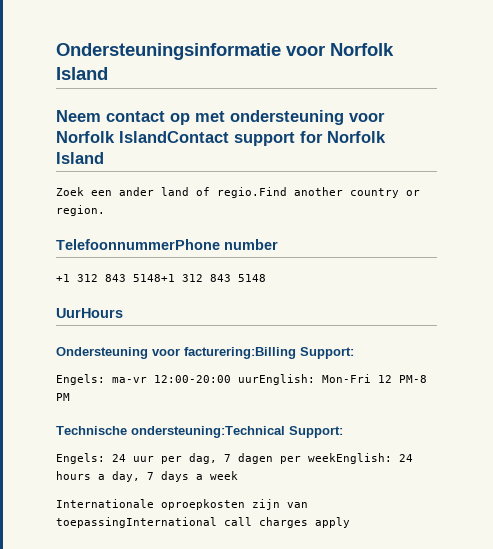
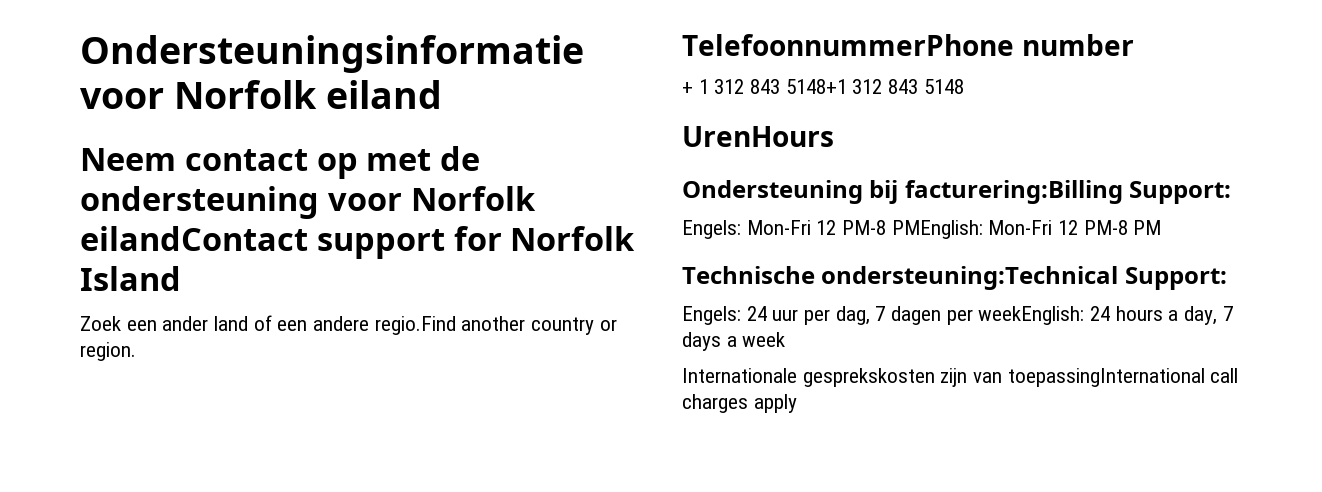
- Ondersteuningsinformatie voor Norfolk Island
+ Ondersteuningsinformatie voor Norfolk eiland
- Neem contact op met ondersteuning voor Norfolk IslandContact support for Norfolk Island
+ Neem contact op met de ondersteuning voor Norfolk eilandContact support for Norfolk Island
- Zoek een ander land of regio.Find another country or region.
+ Zoek een ander land of een andere regio.Find another country or region.
- +1 312 843 5148+1 312 843 5148
+ + 1 312 843 5148+1 312 843 5148
- UurHours
+ UrenHours
- Ondersteuning voor facturering:Billing Support:
+ Ondersteuning bij facturering:Billing Support:
- Engels: ma-vr 12:00-20:00 uurEnglish: Mon-Fri 12 PM-8 PM
+ Engels: Mon-Fri 12 PM-8 PMEnglish: Mon-Fri 12 PM-8 PM
- Internationale oproepkosten zijn van toepassingInternational call charges apply
+ Internationale gesprekskosten zijn van toepassingInternational call charges apply

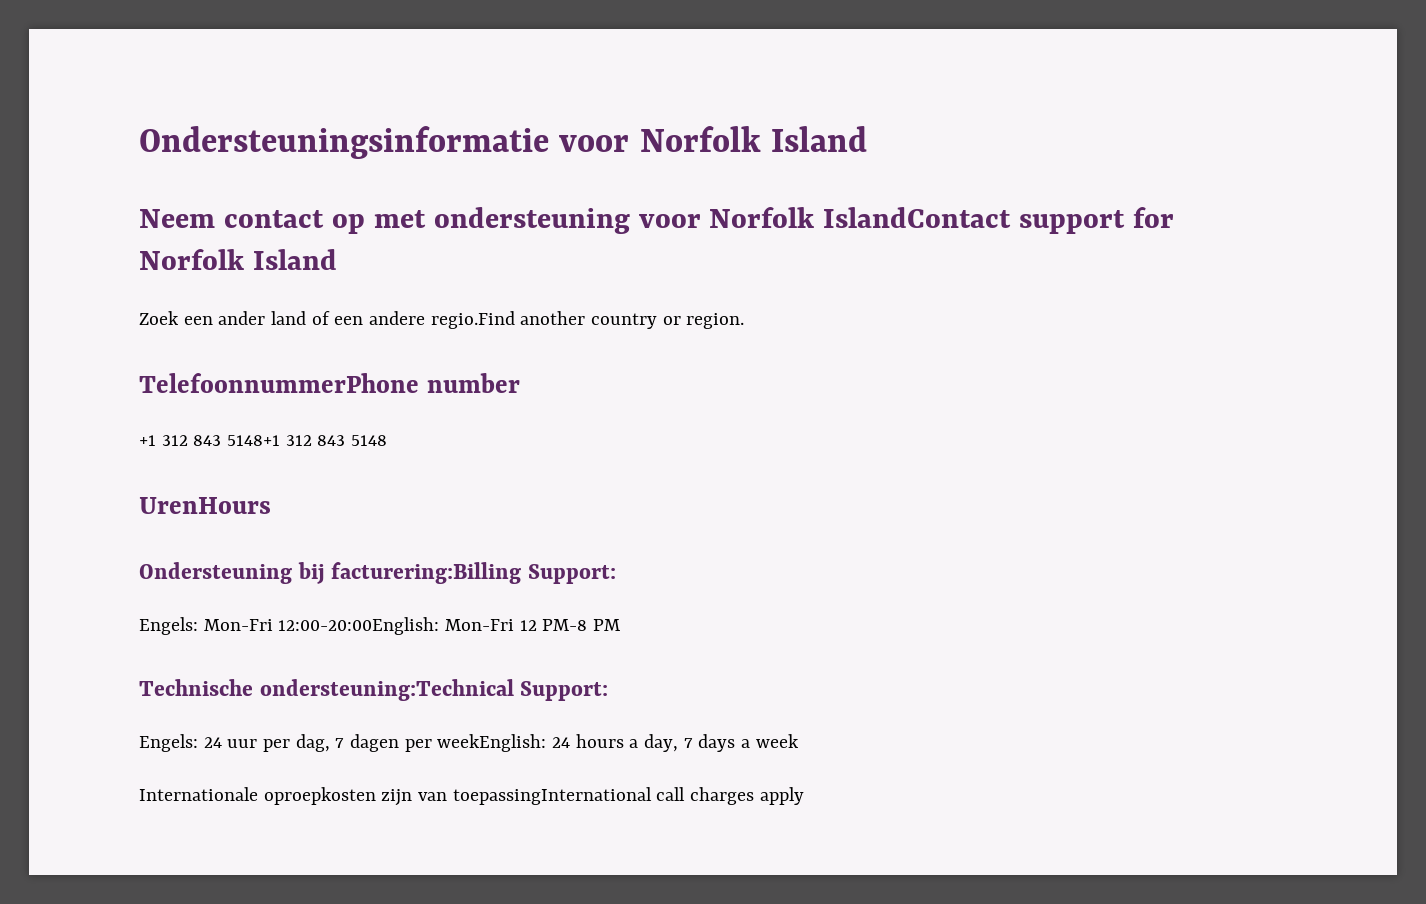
- Ondersteuningsinformatie voor Norfolk eiland
+ Ondersteuningsinformatie voor Norfolk Island
- Neem contact op met de ondersteuning voor Norfolk eilandContact support for Norfolk Island
+ Neem contact op met ondersteuning voor Norfolk IslandContact support for Norfolk Island
- + 1 312 843 5148+1 312 843 5148
+ +1 312 843 5148+1 312 843 5148
- Engels: Mon-Fri 12 PM-8 PMEnglish: Mon-Fri 12 PM-8 PM
+ Engels: Mon-Fri 12:00-20:00English: Mon-Fri 12 PM-8 PM
- Internationale gesprekskosten zijn van toepassingInternational call charges apply
+ Internationale oproepkosten zijn van toepassingInternational call charges apply

